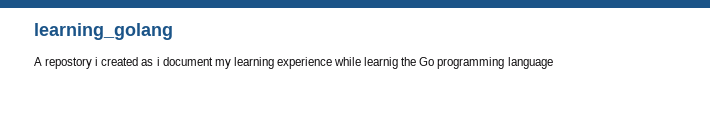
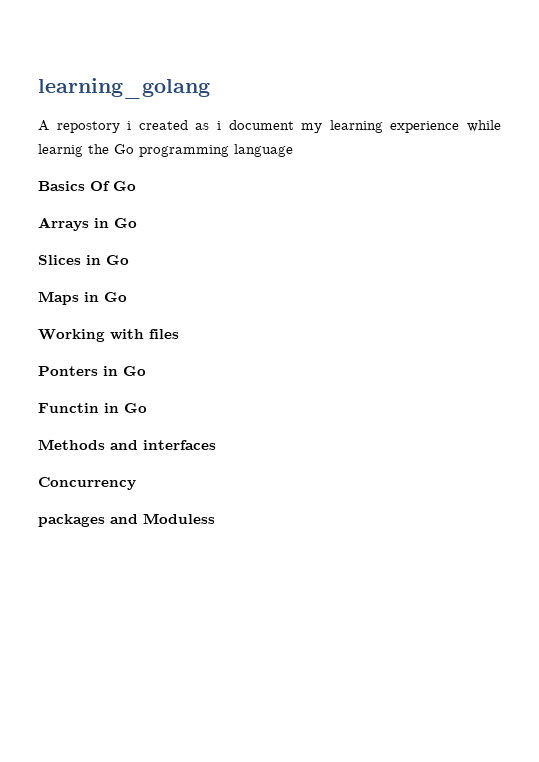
+ Basics Of Go
+ Arrays in Go
+ Slices in Go
+ Maps in Go
+ Working with files
+ Ponters in Go
+ Functin in Go
+ Methods and interfaces
+ Concurrency
+ packages and Moduless

